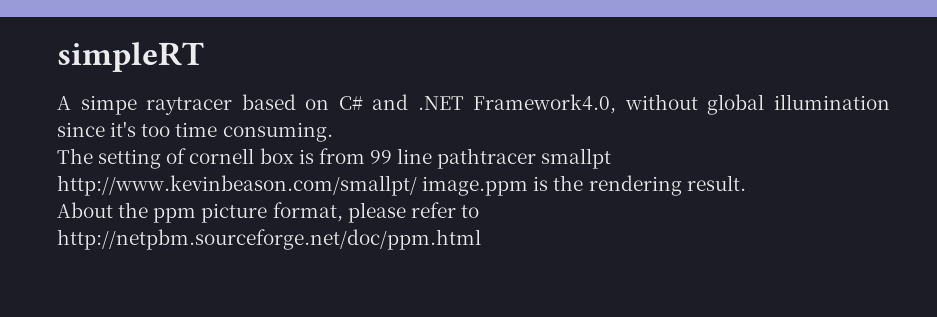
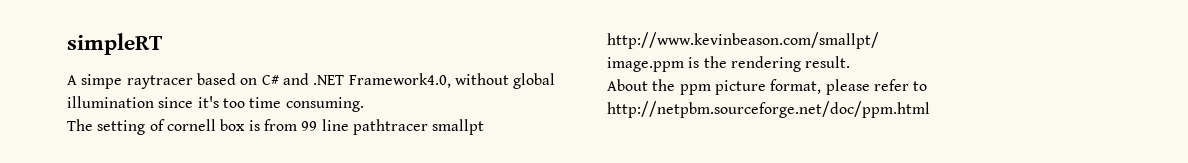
- The setting of cornell box is from 99 line pathtracer smallpt http://www.kevinbeason.com/smallpt/ image.ppm is the rendering result.
+ The setting of cornell box is from 99 line pathtracer smallpt http://www.kevinbeason.com/smallpt/
+ image.ppm is the rendering result.

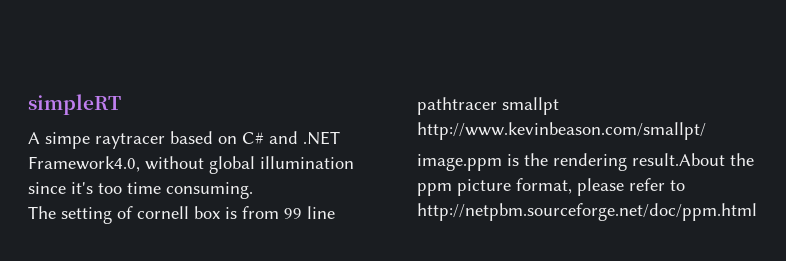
- image.ppm is the rendering result.
- About the ppm picture format, please refer to http://netpbm.sourceforge.net/doc/ppm.html
+ image.ppm is the rendering result.About the ppm picture format, please refer to http://netpbm.sourceforge.net/doc/ppm.html

